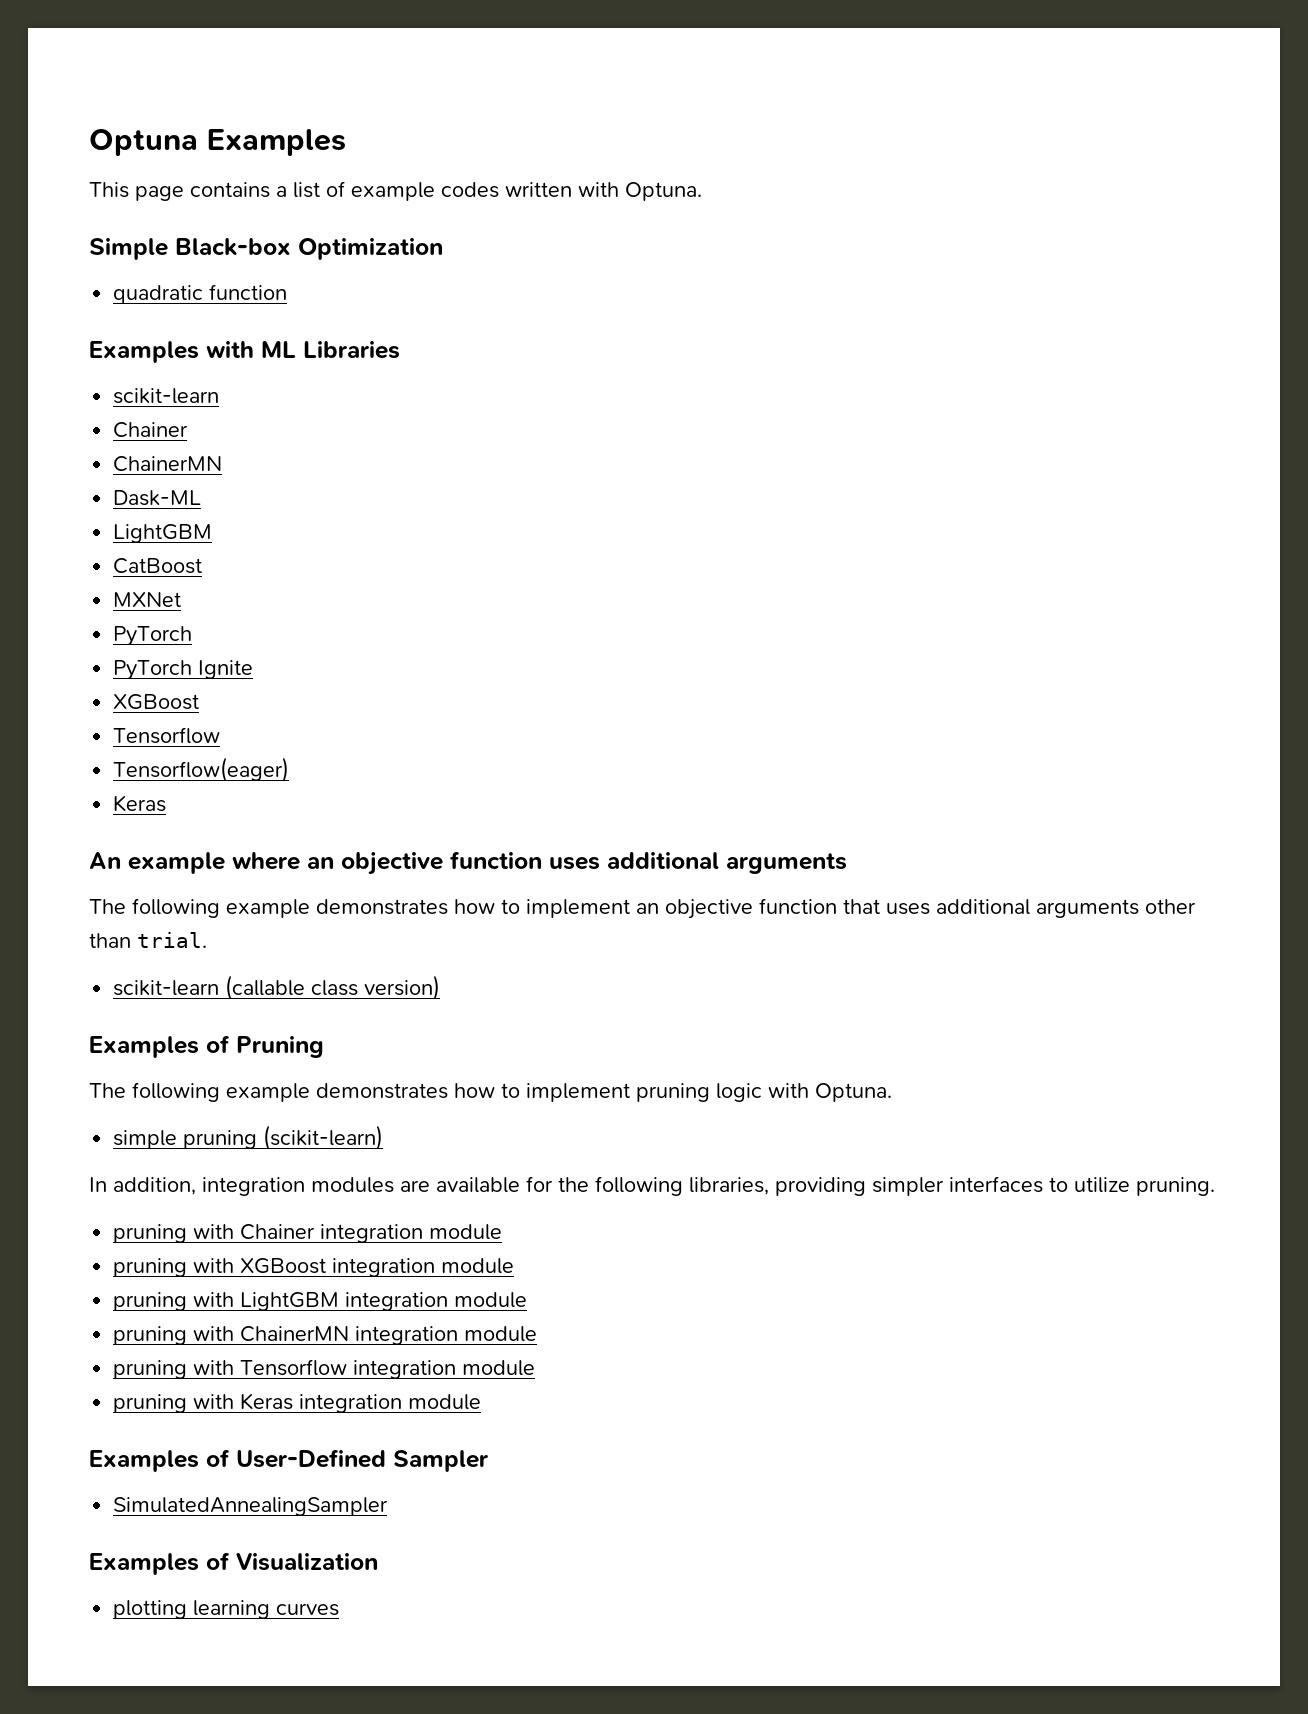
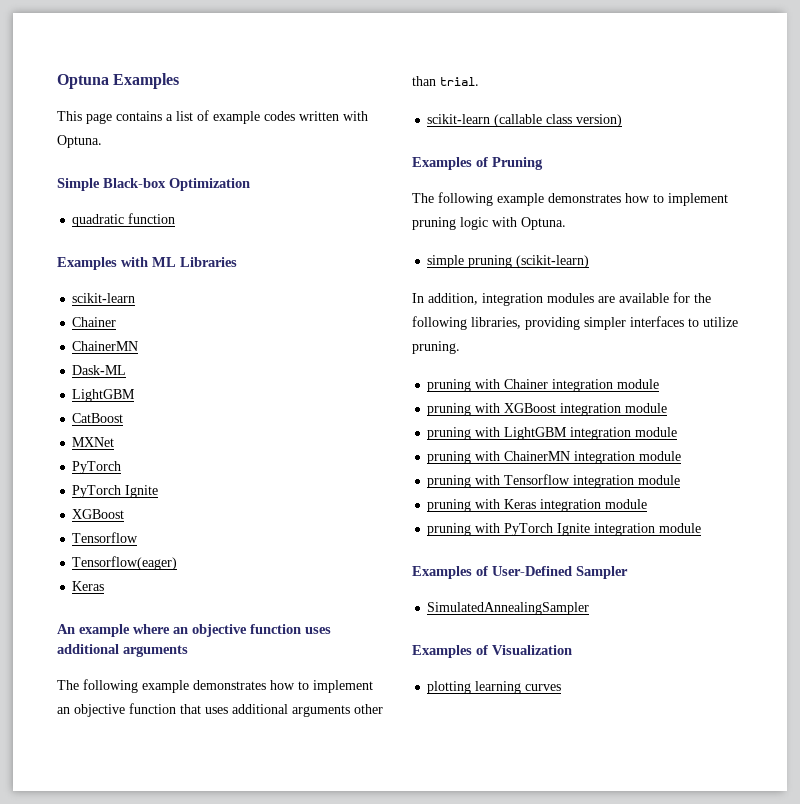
+ pruning with PyTorch Ignite integration module

